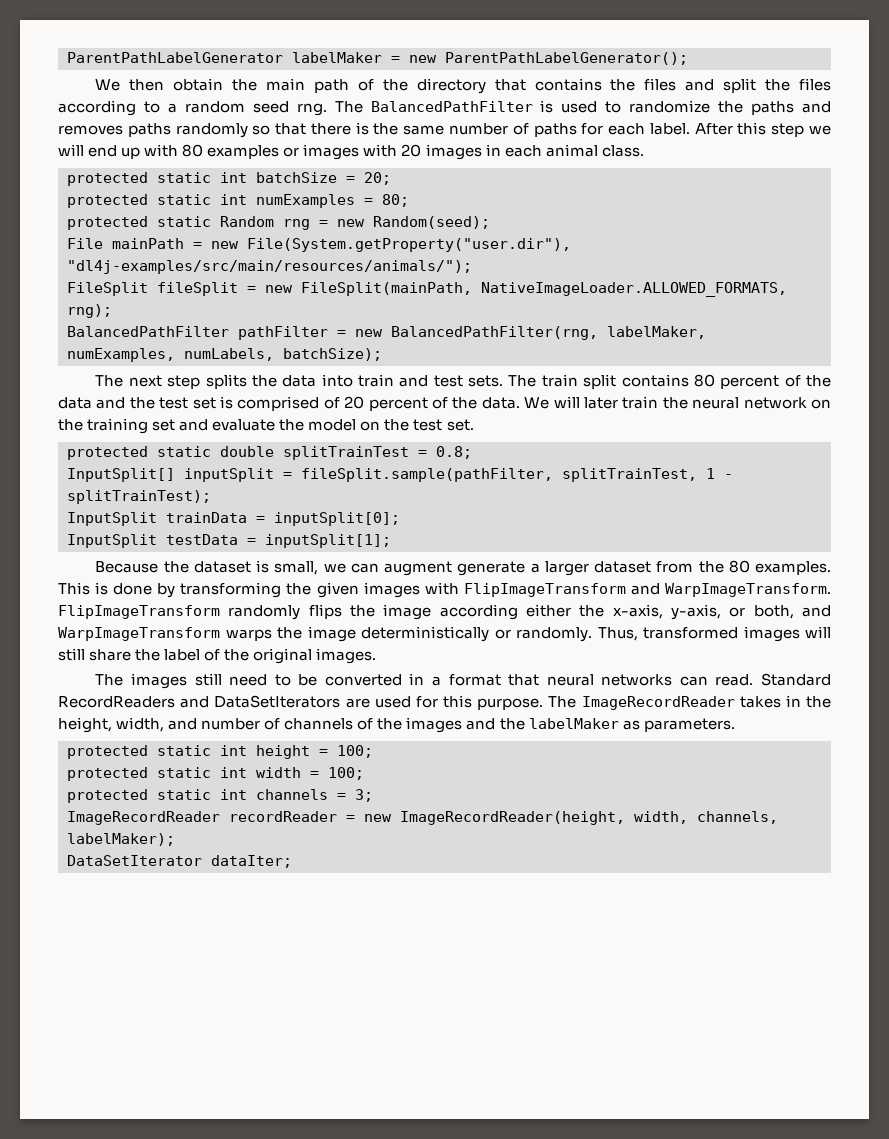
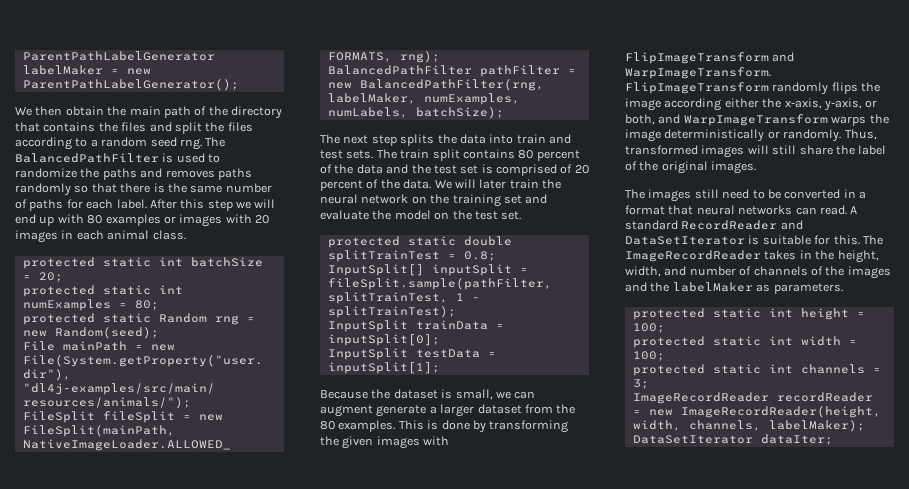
- Standard RecordReaders and DataSetIterators are used for this purpose.
+ A standard RecordReader and DataSetIterator is suitable for this.

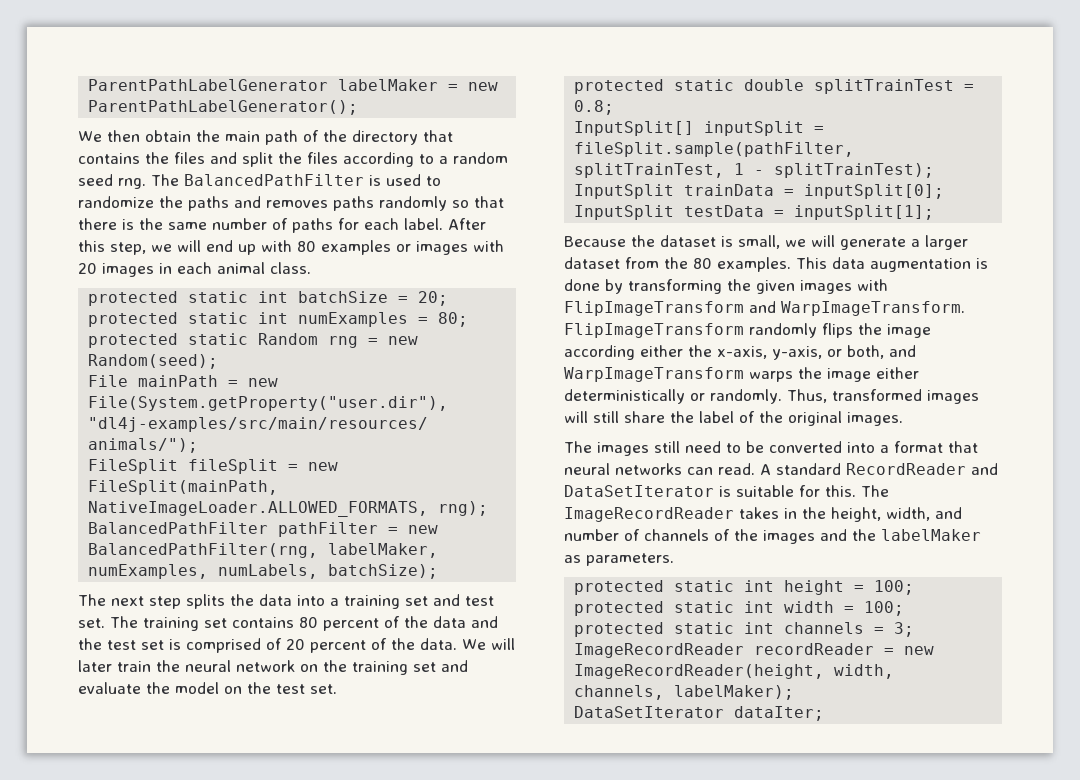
- After this step we will end up with 80 examples or images with 20 images in each animal class.
+ After this step, we will end up with 80 examples or images with 20 images in each animal class.
- The next step splits the data into train and test sets. The train split contains 80 percent of the data and the test set is comprised of 20 percent of the data.
+ The next step splits the data into a training set and test set. The training set contains 80 percent of the data and the test set is comprised of 20 percent of the data.
- Because the dataset is small, we can augment generate a larger dataset from the 80 examples.
+ Because the dataset is small, we will generate a larger dataset from the 80 examples.
- This is done by transforming the given images with FlipImageTransform and WarpImageTransform.
+ This data augmentation is done by transforming the given images with FlipImageTransform and WarpImageTransform.
- FlipImageTransform randomly flips the image according either the x-axis, y-axis, or both, and WarpImageTransform warps the image deterministically or randomly.
+ FlipImageTransform randomly flips the image according either the x-axis, y-axis, or both, and WarpImageTransform warps the image either deterministically or randomly.
- The images still need to be converted in a format that neural networks can read.
+ The images still need to be converted into a format that neural networks can read.

